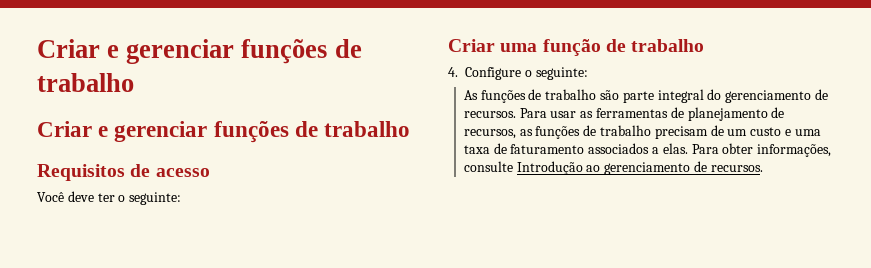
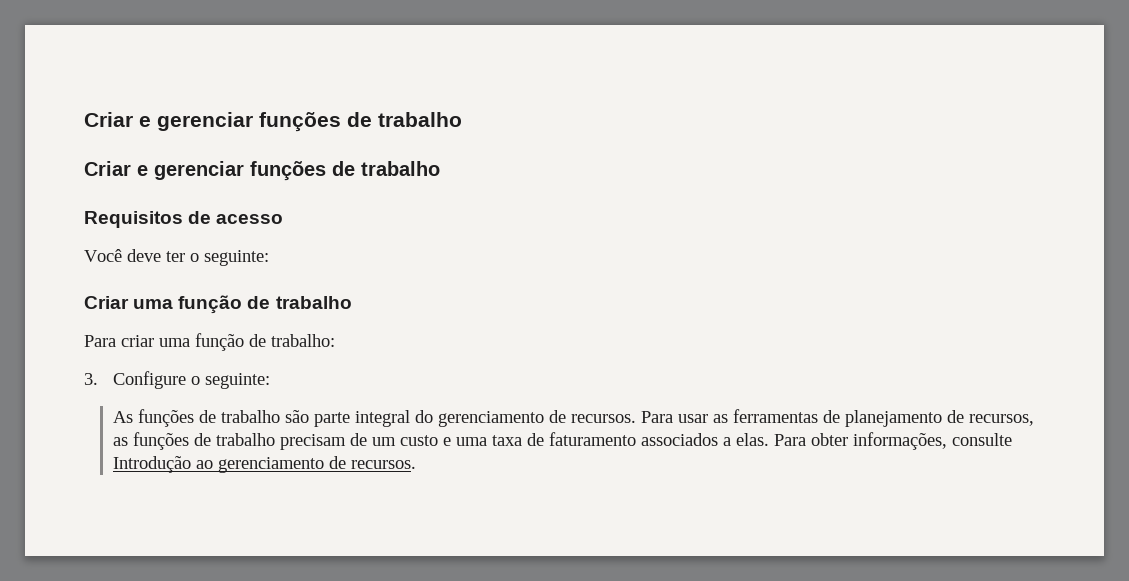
- 4. Configure o seguinte:
+ Para criar uma função de trabalho:
+ 3. Configure o seguinte:

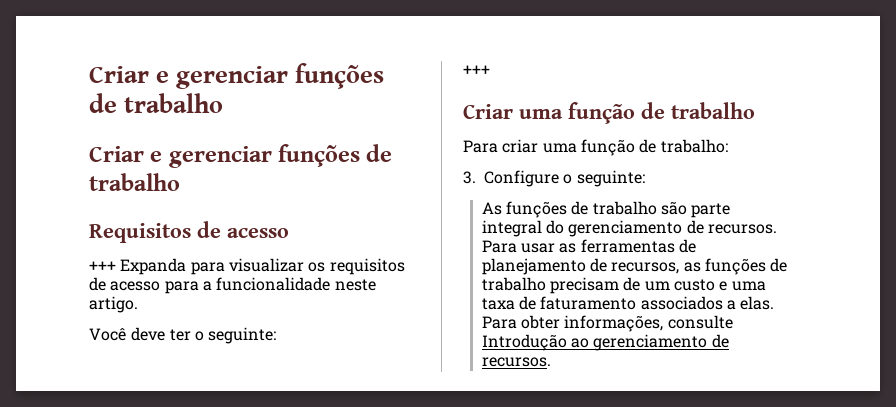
+ +++ Expanda para visualizar os requisitos de acesso para a funcionalidade neste artigo.
  Você deve ter o seguinte:
+ +++

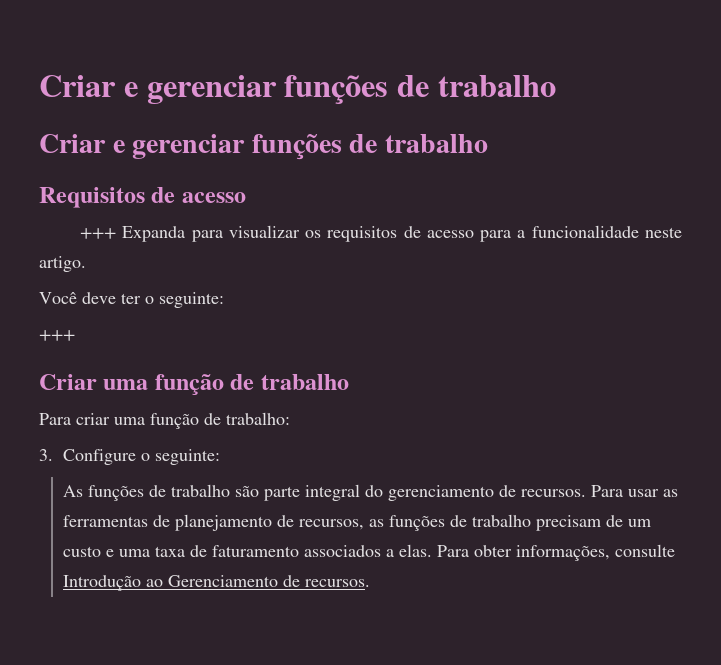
- Para obter informações, consulte Introdução ao gerenciamento de recursos.
+ Para obter informações, consulte Introdução ao Gerenciamento de recursos.

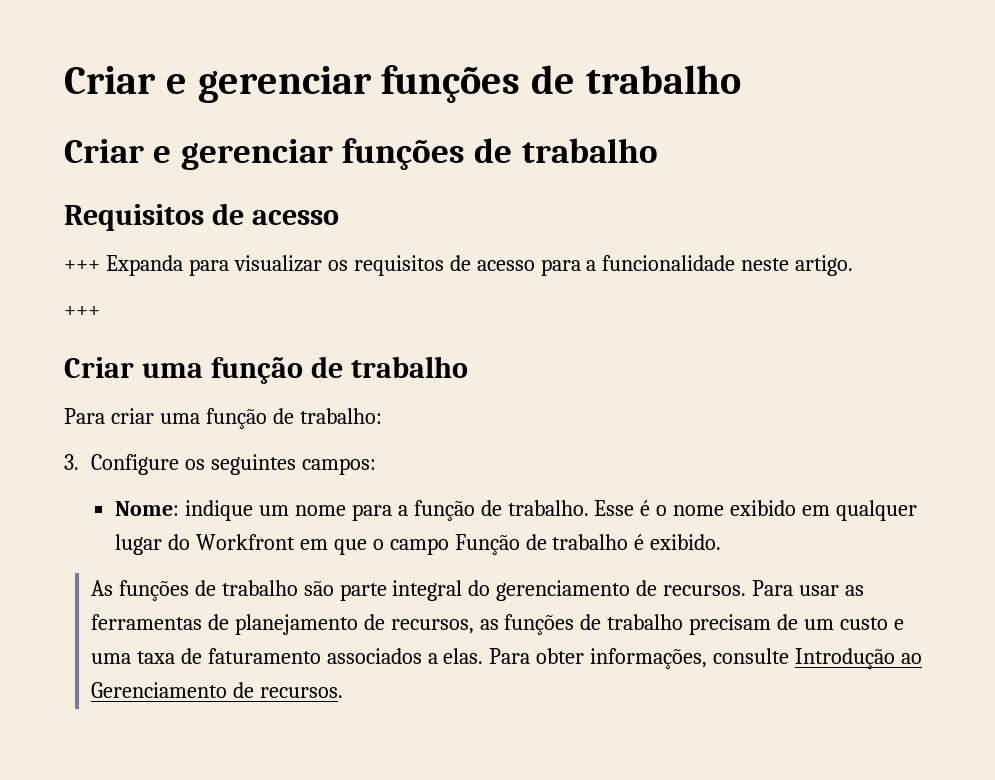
- Você deve ter o seguinte:
- 3. Configure o seguinte:
+ 3. Configure os seguintes campos:
+ Nome: indique um nome para a função de trabalho. Esse é o nome exibido em qualquer lugar do Workfront em que o campo Função de trabalho é exibido.

